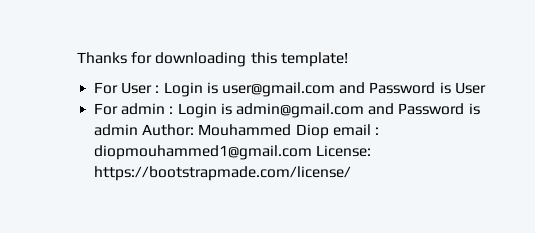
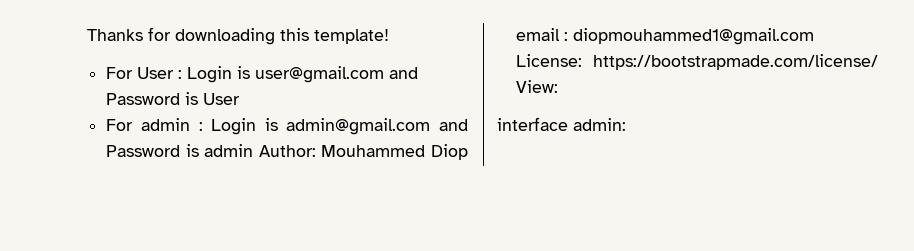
- For admin : Login is admin@gmail.com and Password is admin Author: Mouhammed Diop email : diopmouhammed1@gmail.com License: https://bootstrapmade.com/license/
+ For admin : Login is admin@gmail.com and Password is admin Author: Mouhammed Diop email : diopmouhammed1@gmail.com License: https://bootstrapmade.com/license/ View:
+ interface admin:

